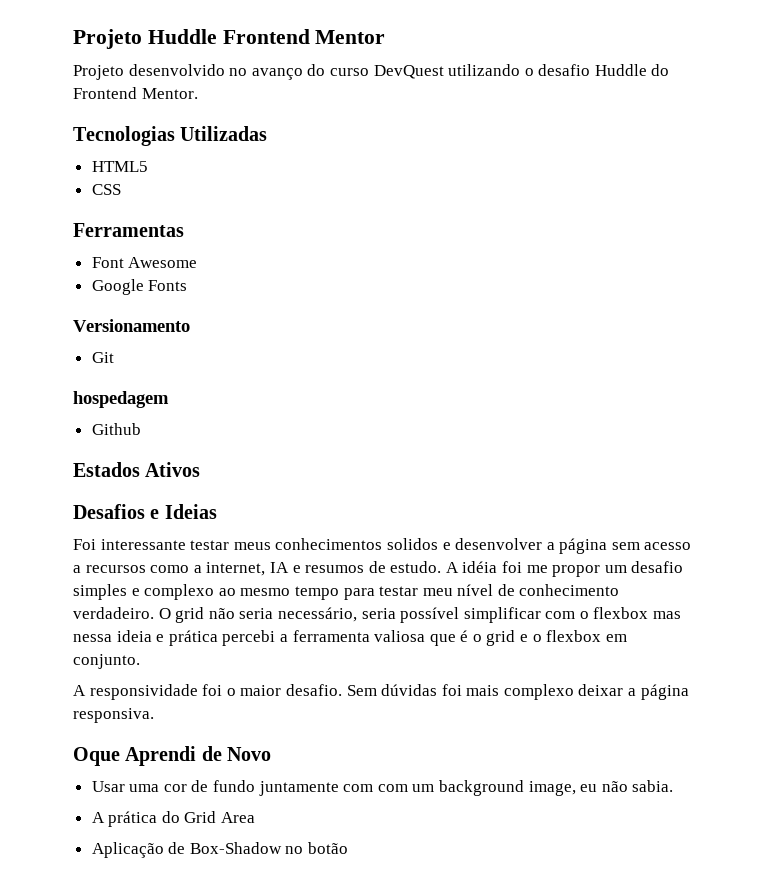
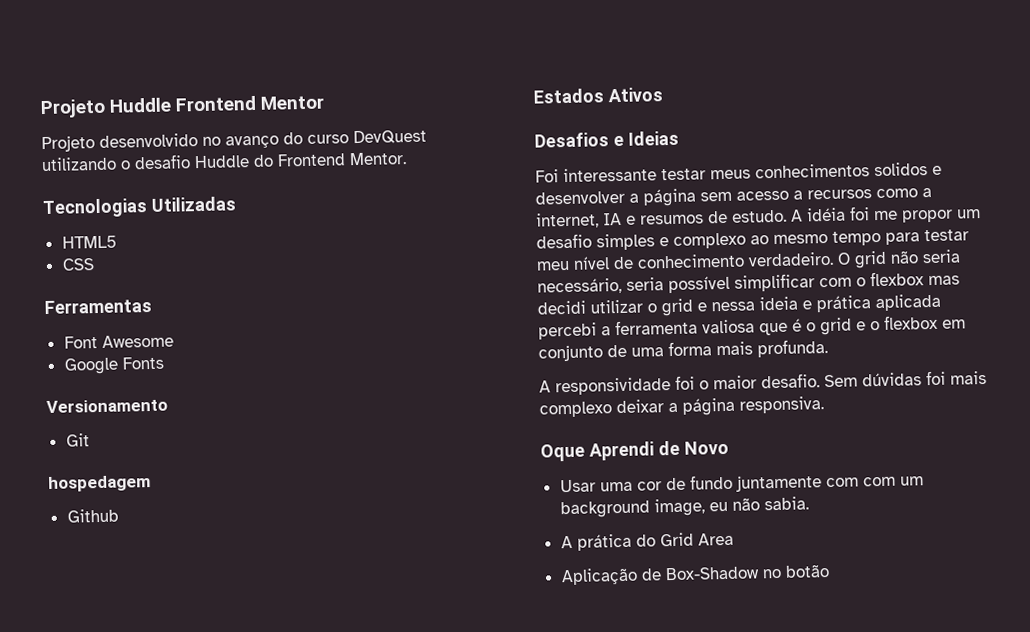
- O grid não seria necessário, seria possível simplificar com o flexbox mas nessa ideia e prática percebi a ferramenta valiosa que é o grid e o flexbox em conjunto.
+ O grid não seria necessário, seria possível simplificar com o flexbox mas decidi utilizar o grid e nessa ideia e prática aplicada percebi a ferramenta valiosa que é o grid e o flexbox em conjunto de uma forma mais profunda.

